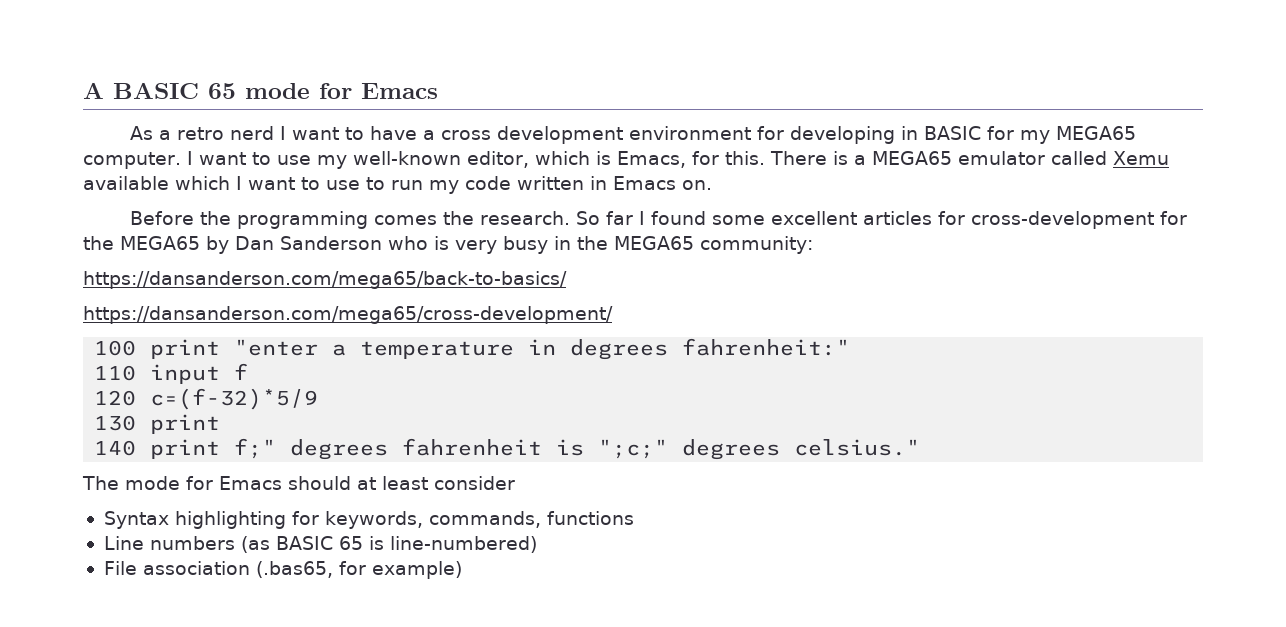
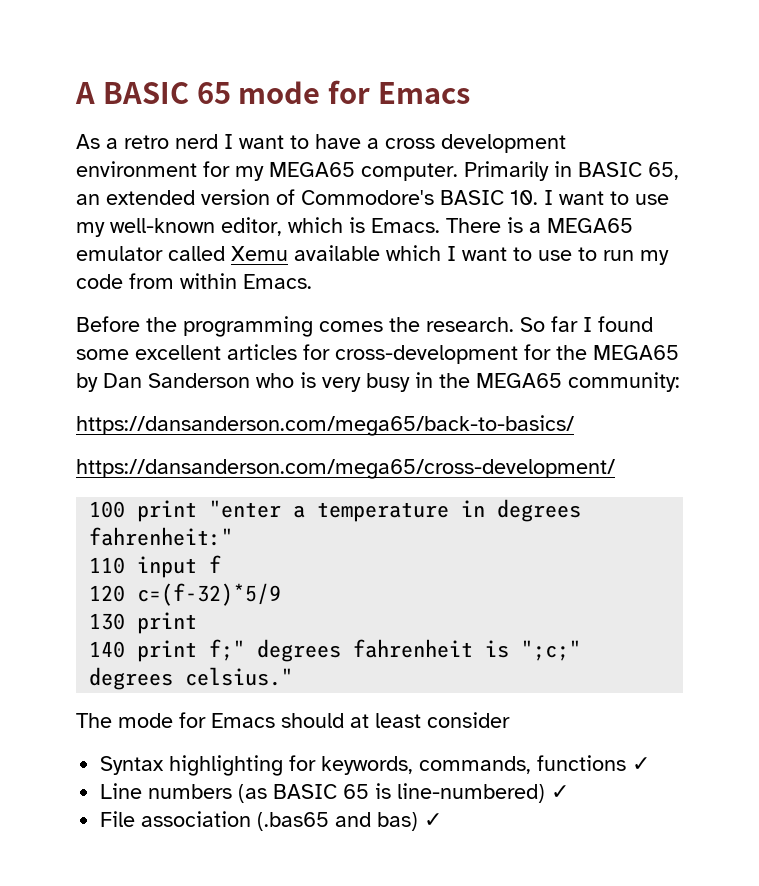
- As a retro nerd I want to have a cross development environment for developing in BASIC for my MEGA65 computer. I want to use my well-known editor, which is Emacs, for this.
+ As a retro nerd I want to have a cross development environment for my MEGA65 computer. Primarily in BASIC 65, an extended version of Commodore's BASIC 10. I want to use my well-known editor, which is Emacs.
- There is a MEGA65 emulator called Xemu available which I want to use to run my code written in Emacs on.
+ There is a MEGA65 emulator called Xemu available which I want to use to run my code from within Emacs.
- Syntax highlighting for keywords, commands, functions
+ Syntax highlighting for keywords, commands, functions ✓
- Line numbers (as BASIC 65 is line-numbered)
+ Line numbers (as BASIC 65 is line-numbered) ✓
- File association (.bas65, for example)
+ File association (.bas65 and bas) ✓

